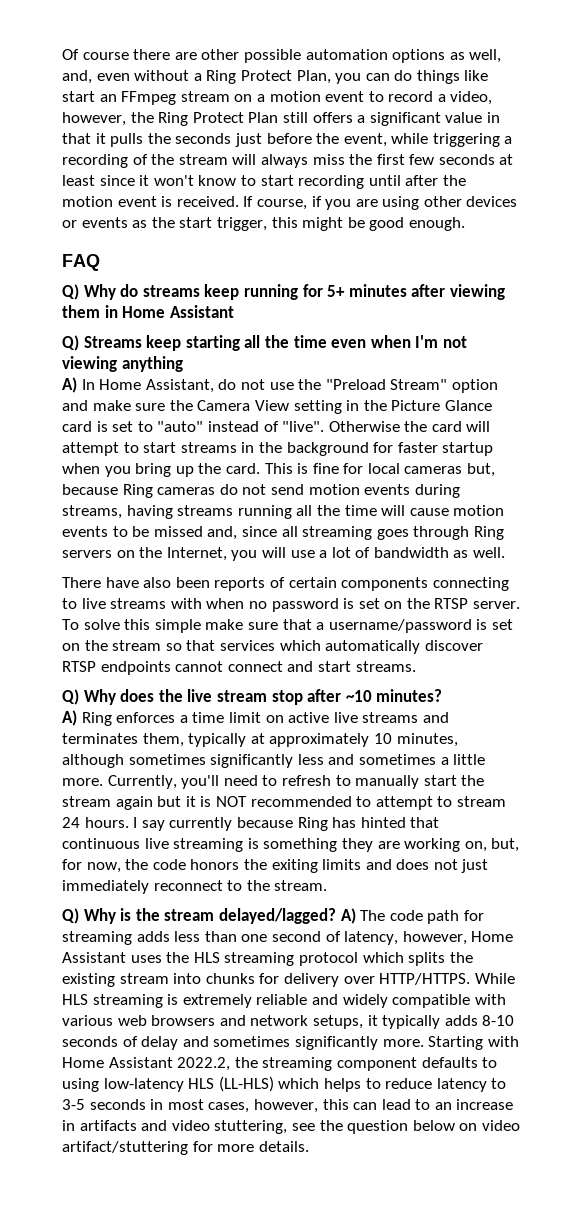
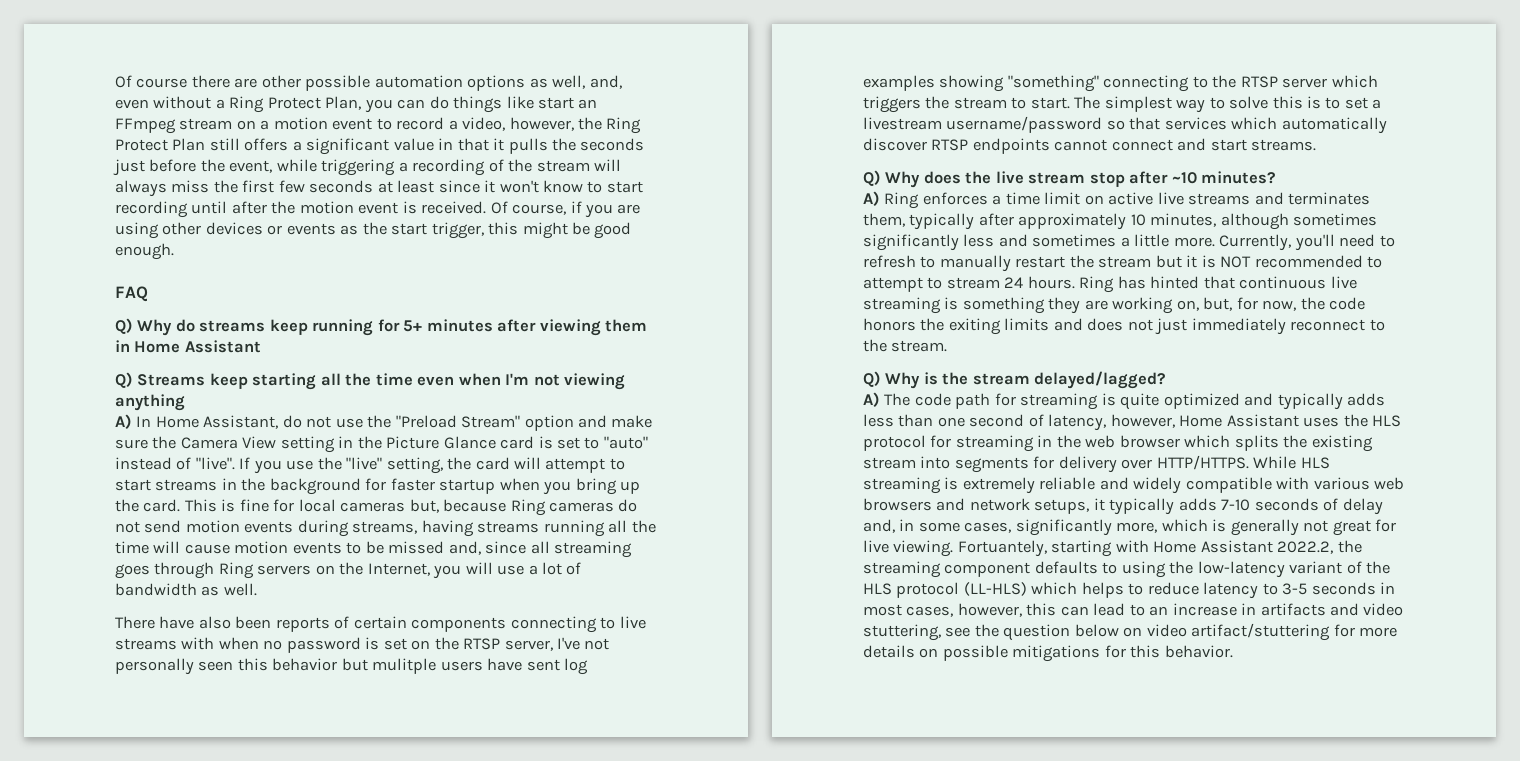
- If course, if you are using other devices or events as the start trigger, this might be good enough.
+ Of course, if you are using other devices or events as the start trigger, this might be good enough.
- Otherwise the card will attempt to start streams in the background for faster startup when you bring up the card.
+ If you use the "live" setting, the card will attempt to start streams in the background for faster startup when you bring up the card.
- There have also been reports of certain components connecting to live streams with when no password is set on the RTSP server. To solve this simple make sure that a username/password is set on the stream so that services which automatically discover RTSP endpoints cannot connect and start streams.
+ There have also been reports of certain components connecting to live streams with when no password is set on the RTSP server, I've not personally seen this behavior but mulitple users have sent log examples showing "something" connecting to the RTSP server which triggers the stream to start. The simplest way to solve this is to set a livestream username/password so that services which automatically discover RTSP endpoints cannot connect and start streams.
- A) Ring enforces a time limit on active live streams and terminates them, typically at approximately 10 minutes, although sometimes significantly less and sometimes a little more.
+ A) Ring enforces a time limit on active live streams and terminates them, typically after approximately 10 minutes, although sometimes significantly less and sometimes a little more.
- Currently, you'll need to refresh to manually start the stream again but it is NOT recommended to attempt to stream 24 hours.
+ Currently, you'll need to refresh to manually restart the stream but it is NOT recommended to attempt to stream 24 hours.
- I say currently because Ring has hinted that continuous live streaming is something they are working on, but, for now, the code honors the exiting limits and does not just immediately reconnect to the stream.
+ Ring has hinted that continuous live streaming is something they are working on, but, for now, the code honors the exiting limits and does not just immediately reconnect to the stream.
- Q) Why is the stream delayed/lagged? A) The code path for streaming adds less than one second of latency, however, Home Assistant uses the HLS streaming protocol which splits the existing stream into chunks for delivery over HTTP/HTTPS.
+ Q) Why is the stream delayed/lagged?
+ A) The code path for streaming is quite optimized and typically adds less than one second of latency, however, Home Assistant uses the HLS protocol for streaming in the web browser which splits the existing stream into segments for delivery over HTTP/HTTPS.
- While HLS streaming is extremely reliable and widely compatible with various web browsers and network setups, it typically adds 8-10 seconds of delay and sometimes significantly more. Starting with Home Assistant 2022.2, the streaming component defaults to using low-latency HLS (LL-HLS) which helps to reduce latency to 3-5 seconds in most cases, however, this can lead to an increase in artifacts and video stuttering, see the question below on video artifact/stuttering for more details.
+ While HLS streaming is extremely reliable and widely compatible with various web browsers and network setups, it typically adds 7-10 seconds of delay and, in some cases, significantly more, which is generally not great for live viewing. Fortuantely, starting with Home Assistant 2022.2, the streaming component defaults to using the low-latency variant of the HLS protocol (LL-HLS) which helps to reduce latency to 3-5 seconds in most cases, however, this can lead to an increase in artifacts and video stuttering, see the question below on video artifact/stuttering for more details on possible mitigations for this behavior.

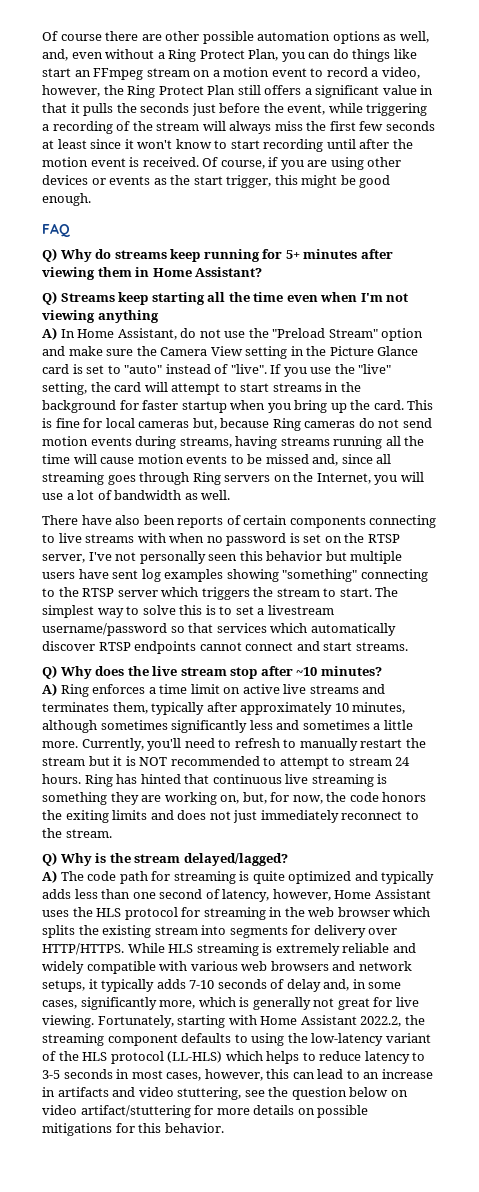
- Q) Why do streams keep running for 5+ minutes after viewing them in Home Assistant
+ Q) Why do streams keep running for 5+ minutes after viewing them in Home Assistant?
- There have also been reports of certain components connecting to live streams with when no password is set on the RTSP server, I've not personally seen this behavior but mulitple users have sent log examples showing "something" connecting to the RTSP server which triggers the stream to start.
+ There have also been reports of certain components connecting to live streams with when no password is set on the RTSP server, I've not personally seen this behavior but multiple users have sent log examples showing "something" connecting to the RTSP server which triggers the stream to start.
- Fortuantely, starting with Home Assistant 2022.2, the streaming component defaults to using the low-latency variant of the HLS protocol (LL-HLS) which helps to reduce latency to 3-5 seconds in most cases, however, this can lead to an increase in artifacts and video stuttering, see the question below on video artifact/stuttering for more details on possible mitigations for this behavior.
+ Fortunately, starting with Home Assistant 2022.2, the streaming component defaults to using the low-latency variant of the HLS protocol (LL-HLS) which helps to reduce latency to 3-5 seconds in most cases, however, this can lead to an increase in artifacts and video stuttering, see the question below on video artifact/stuttering for more details on possible mitigations for this behavior.

